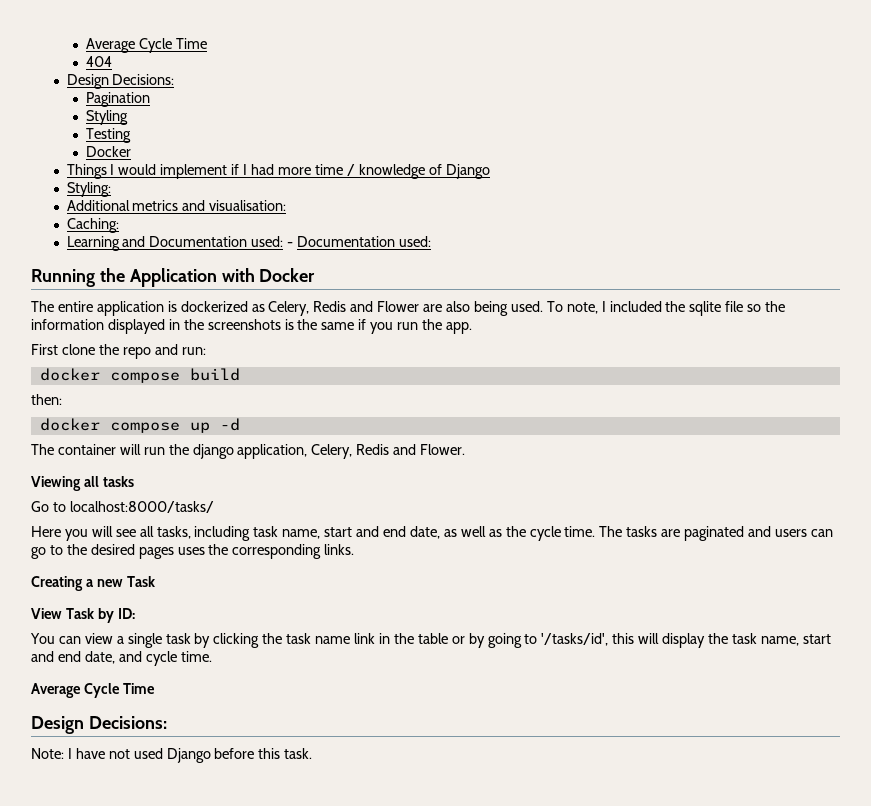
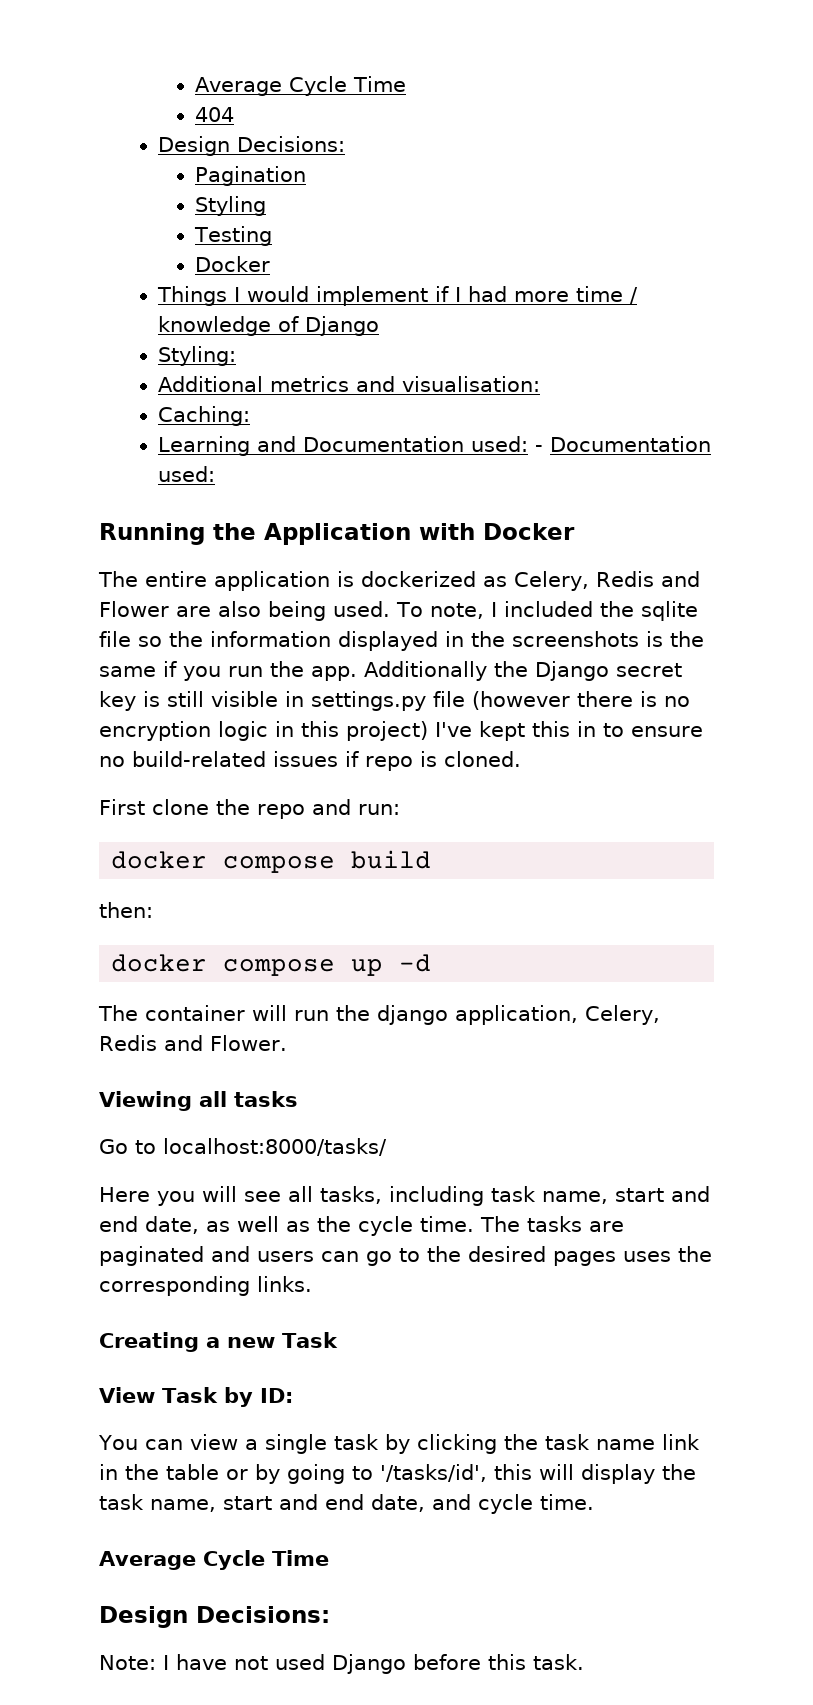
+ Additionally the Django secret key is still visible in settings.py file (however there is no encryption logic in this project) I've kept this in to ensure no build-related issues if repo is cloned.

